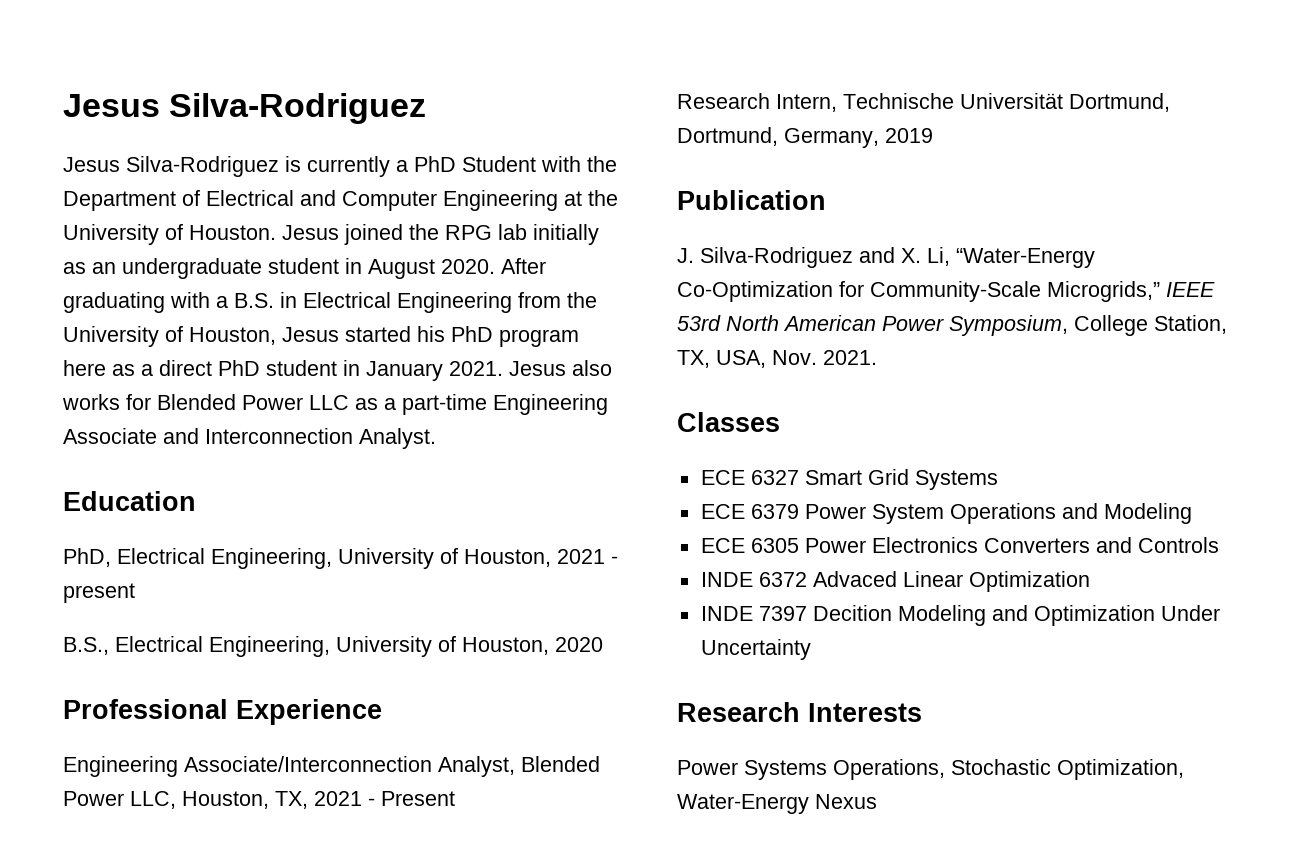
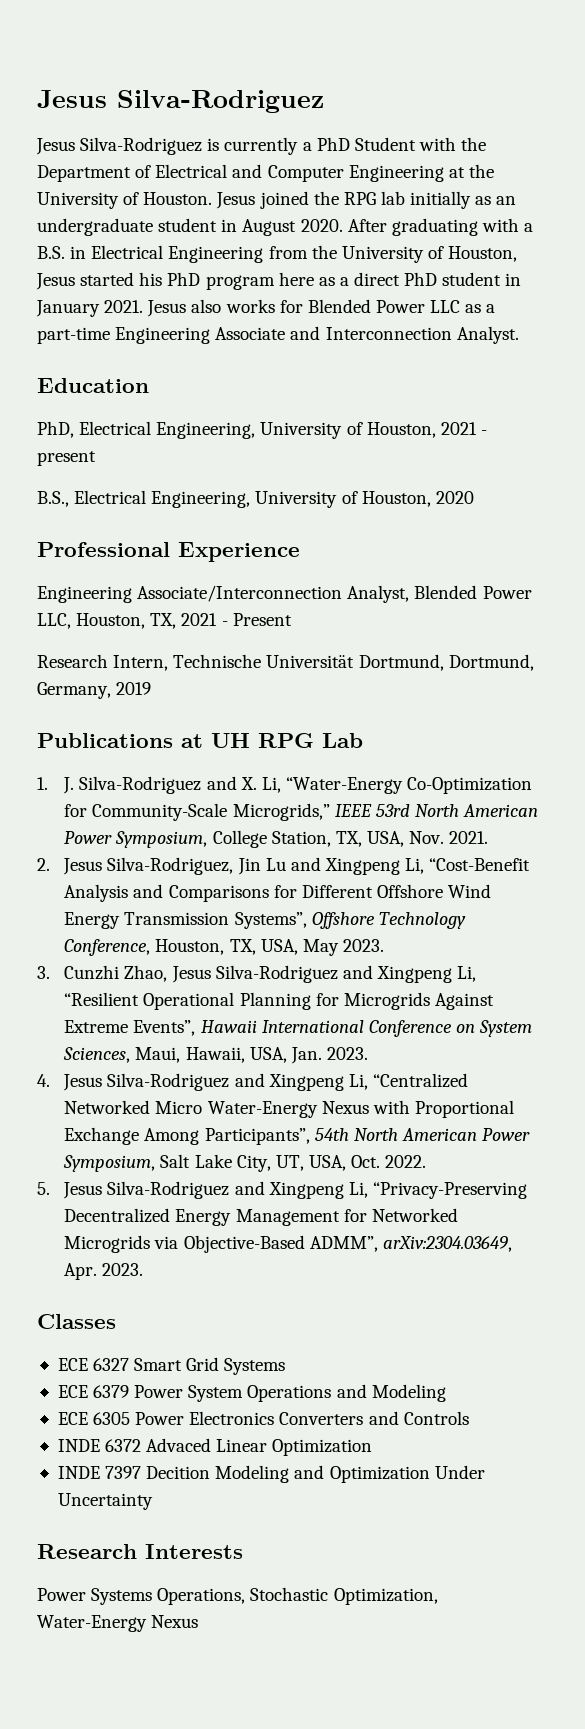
- Publication
- J. Silva-Rodriguez and X. Li, “Water-Energy Co-Optimization for Community-Scale Microgrids,” IEEE 53rd North American Power Symposium, College Station, TX, USA, Nov. 2021.
+ Publications at UH RPG Lab
+ 1. J. Silva-Rodriguez and X. Li, “Water-Energy Co-Optimization for Community-Scale Microgrids,” IEEE 53rd North American Power Symposium, College Station, TX, USA, Nov. 2021.
+ 2. Jesus Silva-Rodriguez, Jin Lu and Xingpeng Li, “Cost-Benefit Analysis and Comparisons for Different Offshore Wind Energy Transmission Systems”, Offshore Technology Conference, Houston, TX, USA, May 2023.
+ 3. Cunzhi Zhao, Jesus Silva-Rodriguez and Xingpeng Li, “Resilient Operational Planning for Microgrids Against Extreme Events”, Hawaii International Conference on System Sciences, Maui, Hawaii, USA, Jan. 2023.
+ 4. Jesus Silva-Rodriguez and Xingpeng Li, “Centralized Networked Micro Water-Energy Nexus with Proportional Exchange Among Participants”, 54th North American Power Symposium, Salt Lake City, UT, USA, Oct. 2022.
+ 5. Jesus Silva-Rodriguez and Xingpeng Li, “Privacy-Preserving Decentralized Energy Management for Networked Microgrids via Objective-Based ADMM”, arXiv:2304.03649, Apr. 2023.

